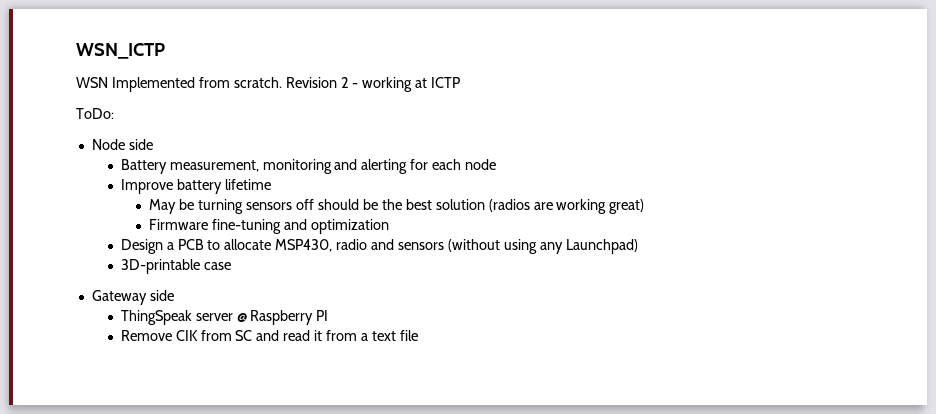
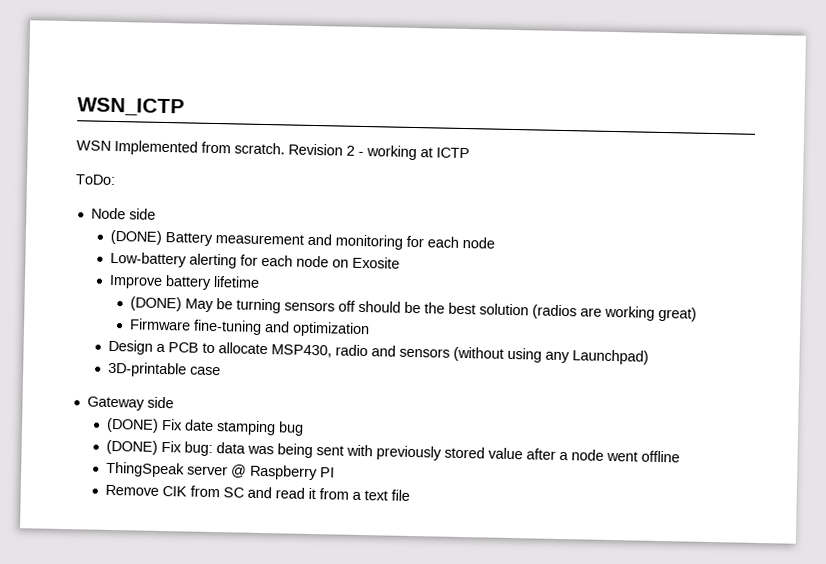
- Battery measurement, monitoring and alerting for each node
+ (DONE) Battery measurement and monitoring for each node
+ Low-battery alerting for each node on Exosite
- May be turning sensors off should be the best solution (radios are working great)
+ (DONE) May be turning sensors off should be the best solution (radios are working great)
+ (DONE) Fix date stamping bug
+ (DONE) Fix bug: data was being sent with previously stored value after a node went offline

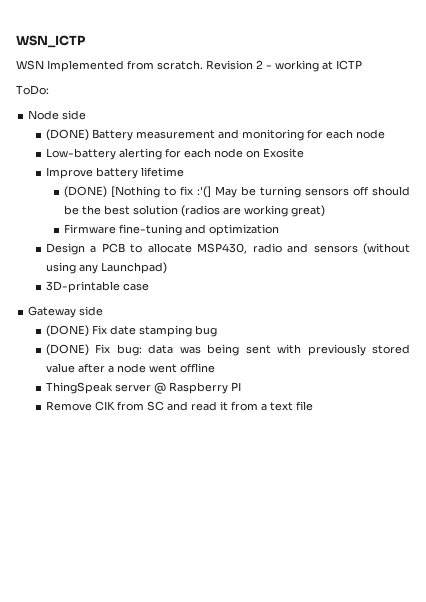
- (DONE) May be turning sensors off should be the best solution (radios are working great)
+ (DONE) [Nothing to fix :'(] May be turning sensors off should be the best solution (radios are working great)

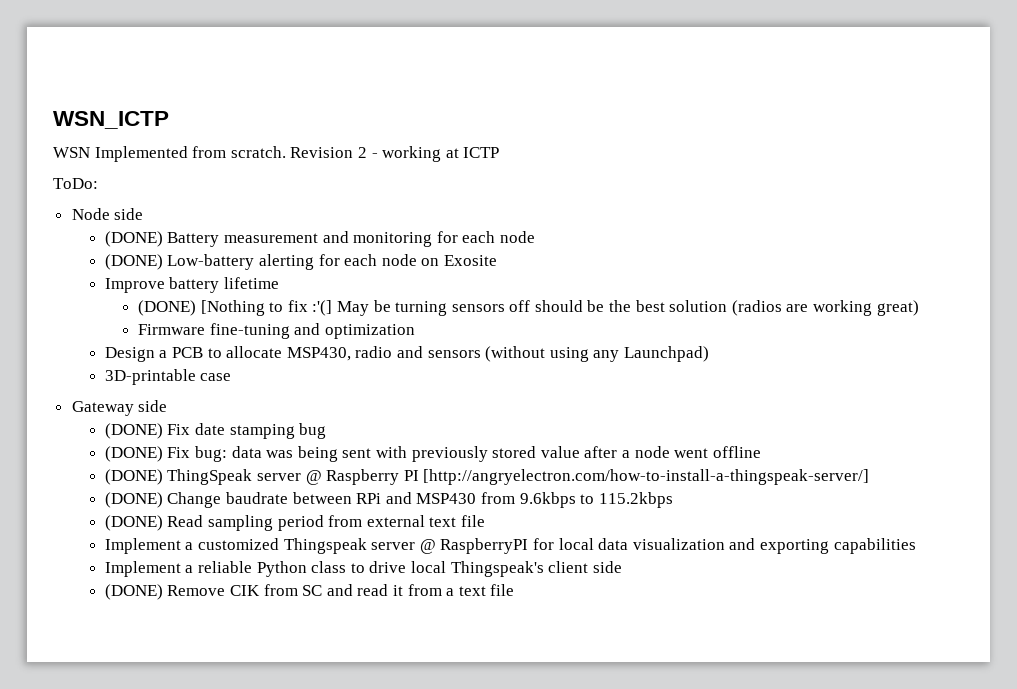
- Low-battery alerting for each node on Exosite
+ (DONE) Low-battery alerting for each node on Exosite
- ThingSpeak server @ Raspberry PI
- Remove CIK from SC and read it from a text file
+ (DONE) ThingSpeak server @ Raspberry PI [http://angryelectron.com/how-to-install-a-thingspeak-server/]
+ (DONE) Change baudrate between RPi and MSP430 from 9.6kbps to 115.2kbps
+ (DONE) Read sampling period from external text file
+ Implement a customized Thingspeak server @ RaspberryPI for local data visualization and exporting capabilities
+ Implement a reliable Python class to drive local Thingspeak's client side
+ (DONE) Remove CIK from SC and read it from a text file

